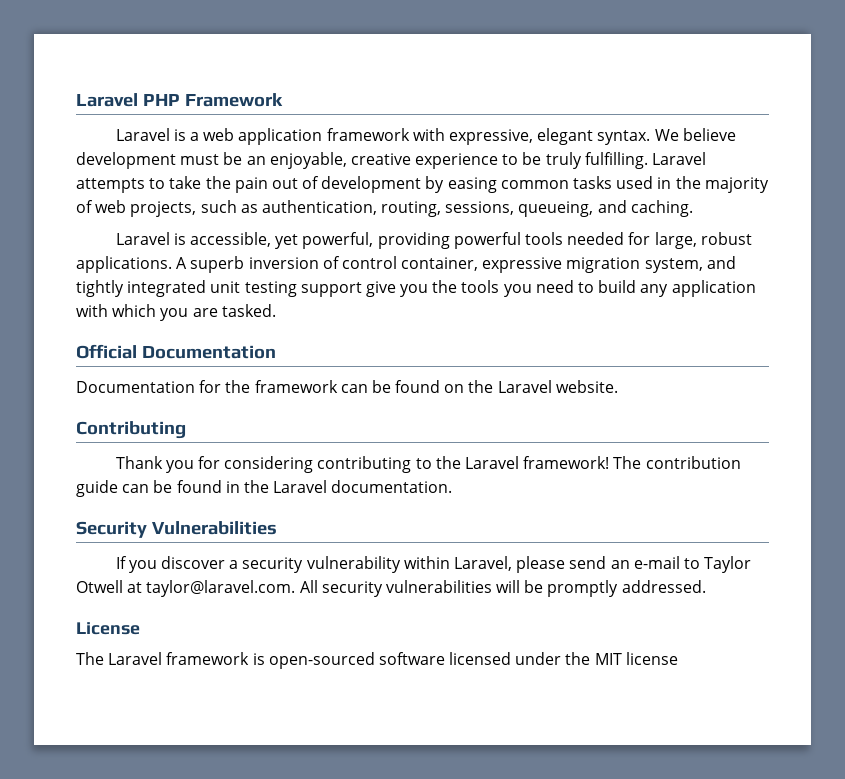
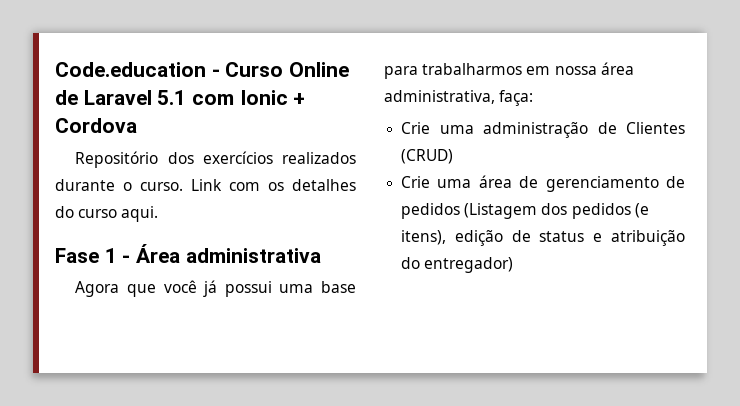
- Laravel PHP Framework
- Laravel is a web application framework with expressive, elegant syntax. We believe development must be an enjoyable, creative experience to be truly fulfilling. Laravel attempts to take the pain out of development by easing common tasks used in the majority of web projects, such as authentication, routing, sessions, queueing, and caching.
- Laravel is accessible, yet powerful, providing powerful tools needed for large, robust applications. A superb inversion of control container, expressive migration system, and tightly integrated unit testing support give you the tools you need to build any application with which you are tasked.
- Official Documentation
- Documentation for the framework can be found on the Laravel website.
- Contributing
- Thank you for considering contributing to the Laravel framework! The contribution guide can be found in the Laravel documentation.
- Security Vulnerabilities
- If you discover a security vulnerability within Laravel, please send an e-mail to Taylor Otwell at taylor@laravel.com. All security vulnerabilities will be promptly addressed.
- License
- The Laravel framework is open-sourced software licensed under the MIT license
+ Code.education - Curso Online de Laravel 5.1 com Ionic + Cordova
+ Repositório dos exercícios realizados durante o curso. Link com os detalhes do curso aqui.
+ Fase 1 - Área administrativa
+ Agora que você já possui uma base para trabalharmos em nossa área administrativa, faça:
+ Crie uma administração de Clientes (CRUD)
+ Crie uma área de gerenciamento de pedidos (Listagem dos pedidos (e itens), edição de status e atribuição do entregador)

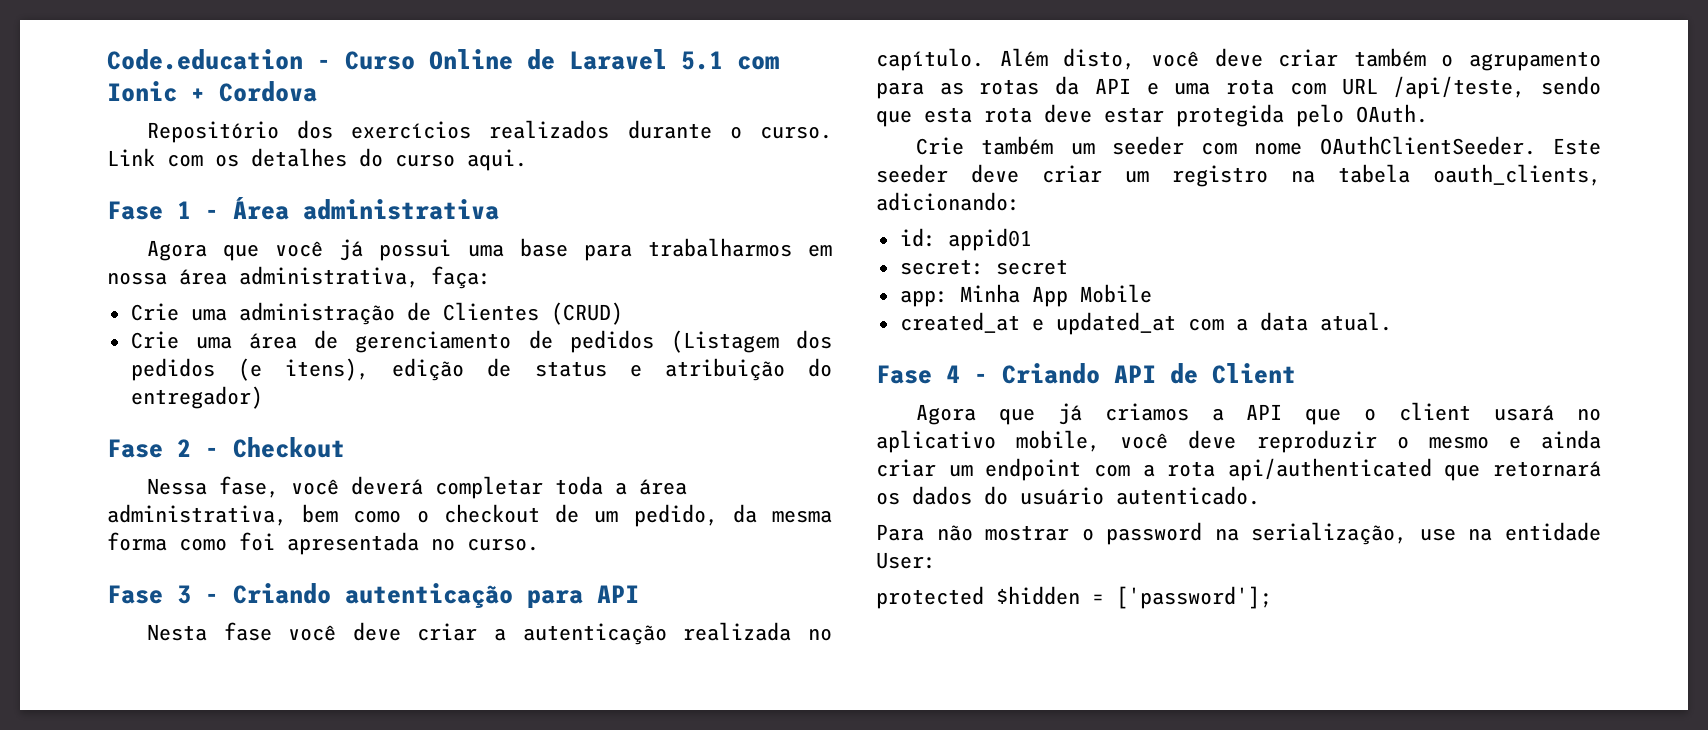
+ Fase 2 - Checkout
+ Nessa fase, você deverá completar toda a área administrativa, bem como o checkout de um pedido, da mesma forma como foi apresentada no curso.
+ Fase 3 - Criando autenticação para API
+ Nesta fase você deve criar a autenticação realizada no capítulo. Além disto, você deve criar também o agrupamento para as rotas da API e uma rota com URL /api/teste, sendo que esta rota deve estar protegida pelo OAuth.
+ Crie também um seeder com nome OAuthClientSeeder. Este seeder deve criar um registro na tabela oauth_clients, adicionando:
+ id: appid01
+ secret: secret
+ app: Minha App Mobile
+ created_at e updated_at com a data atual.
+ Fase 4 - Criando API de Client
+ Agora que já criamos a API que o client usará no aplicativo mobile, você deve reproduzir o mesmo e ainda criar um endpoint com a rota api/authenticated que retornará os dados do usuário autenticado.
+ Para não mostrar o password na serialização, use na entidade User:
+ protected $hidden = ['password'];

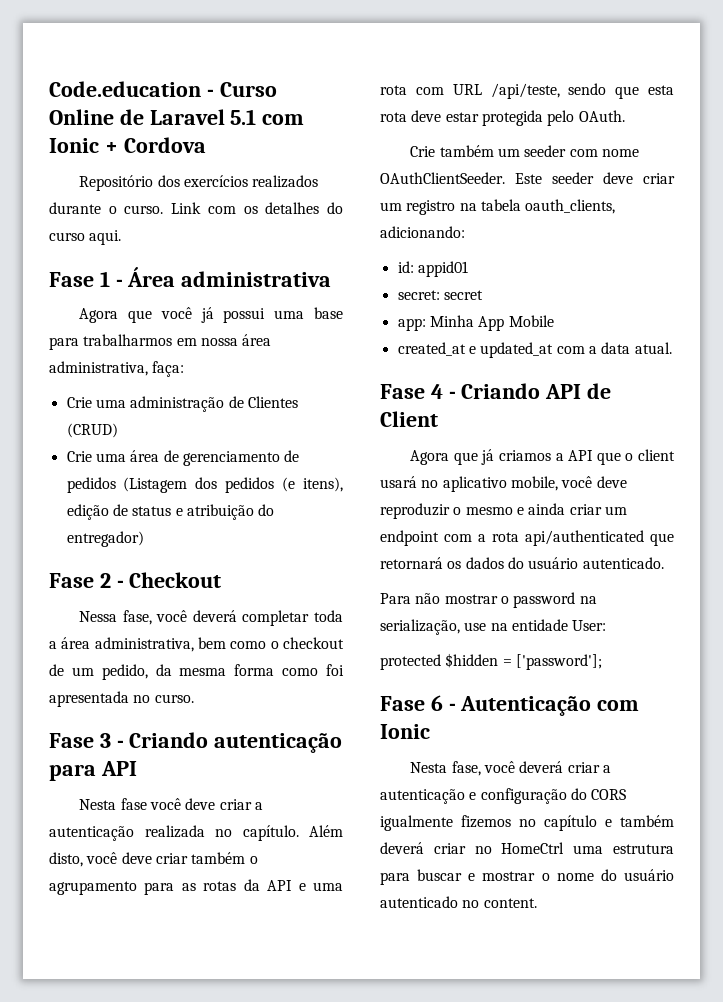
+ Fase 6 - Autenticação com Ionic
+ Nesta fase, você deverá criar a autenticação e configuração do CORS igualmente fizemos no capítulo e também deverá criar no HomeCtrl uma estrutura para buscar e mostrar o nome do usuário autenticado no content.

